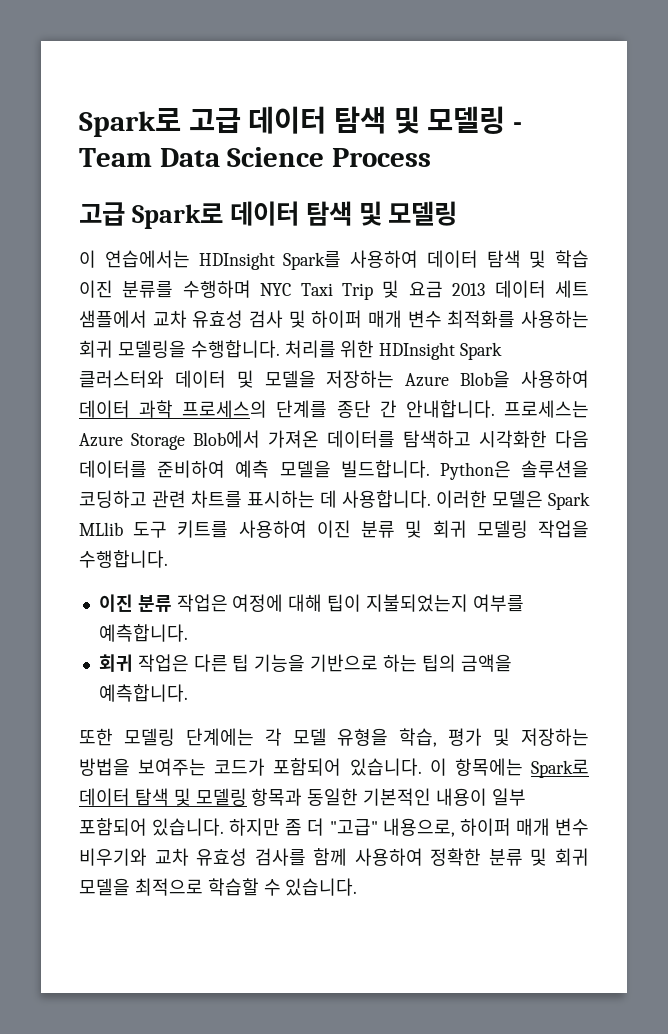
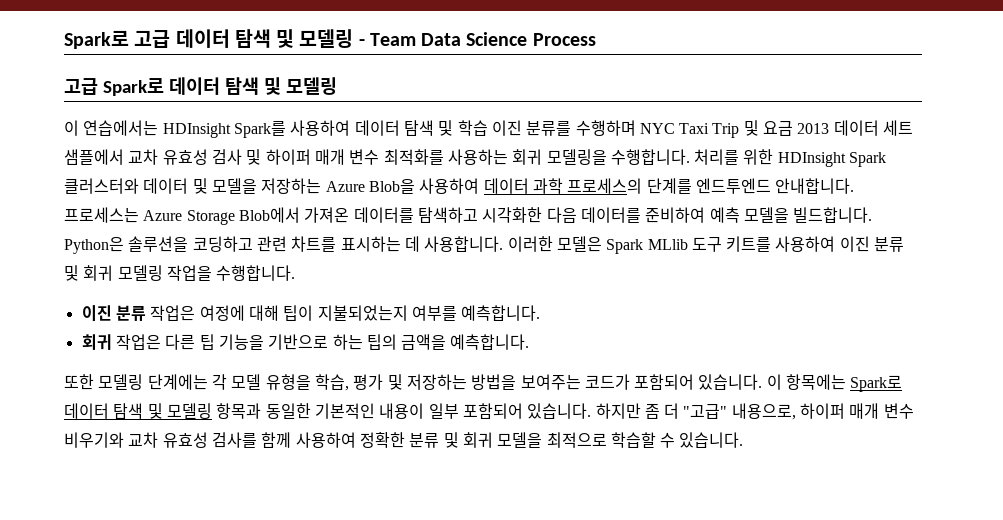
- 처리를 위한 HDInsight Spark 클러스터와 데이터 및 모델을 저장하는 Azure Blob을 사용하여 데이터 과학 프로세스의 단계를 종단 간 안내합니다.
+ 처리를 위한 HDInsight Spark 클러스터와 데이터 및 모델을 저장하는 Azure Blob을 사용하여 데이터 과학 프로세스의 단계를 엔드투엔드 안내합니다.

